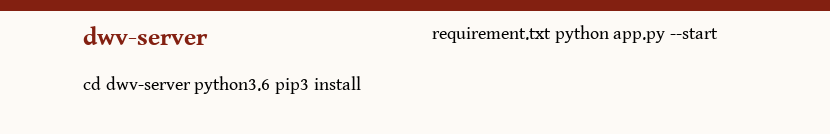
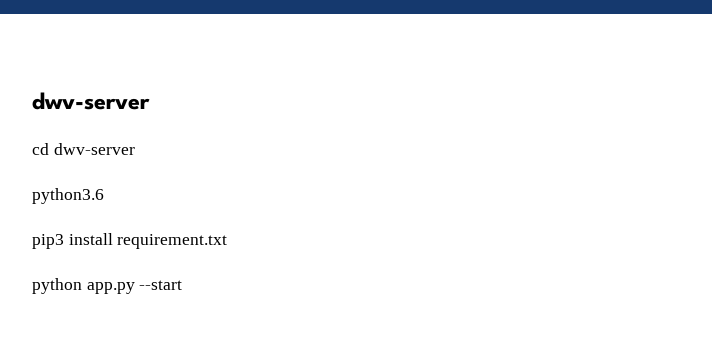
- cd dwv-server python3.6 pip3 install requirement.txt python app.py --start
+ cd dwv-server
+ python3.6
+ pip3 install requirement.txt
+ python app.py --start

